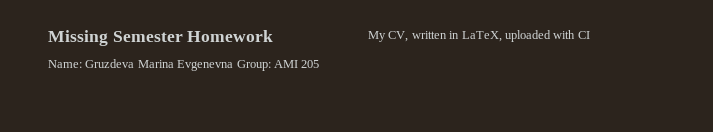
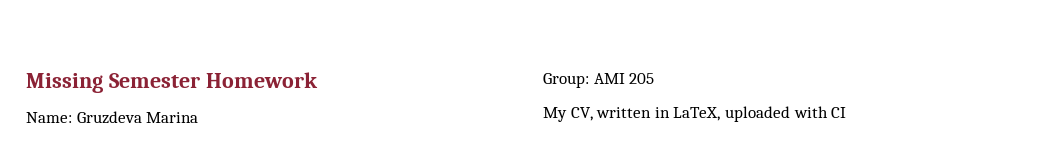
- Name: Gruzdeva Marina Evgenevna Group: AMI 205
+ Name: Gruzdeva Marina
+ Group: AMI 205

